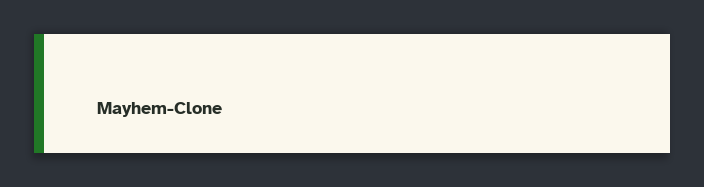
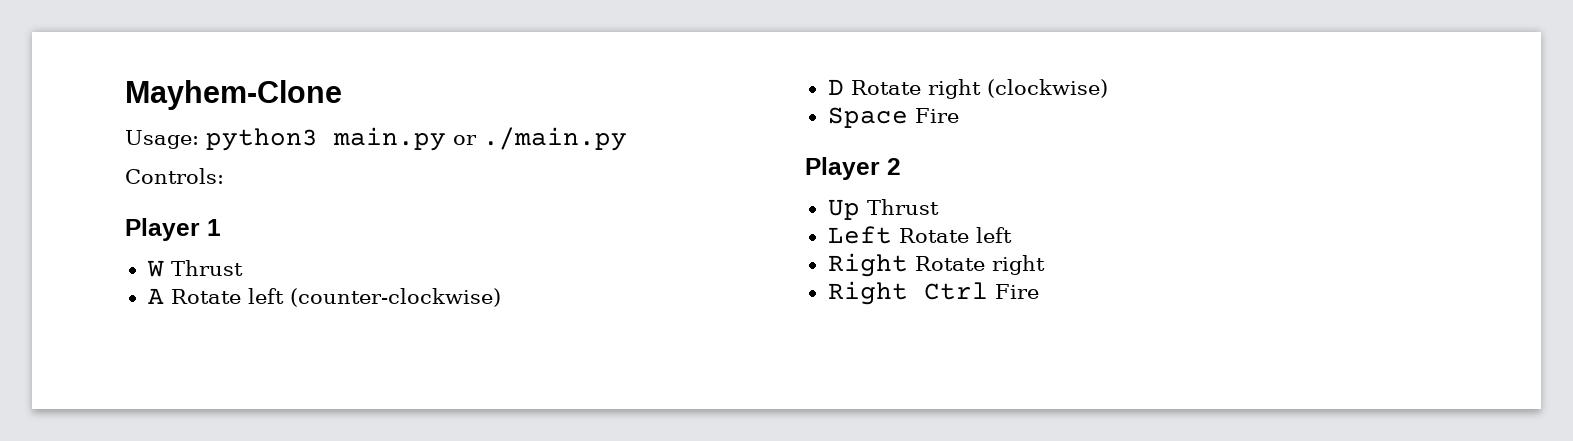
+ Usage: python3 main.py or ./main.py
+ Controls:
+ Player 1
+ W Thrust
+ A Rotate left (counter-clockwise)
+ D Rotate right (clockwise)
+ Space Fire
+ Player 2
+ Up Thrust
+ Left Rotate left
+ Right Rotate right
+ Right Ctrl Fire

